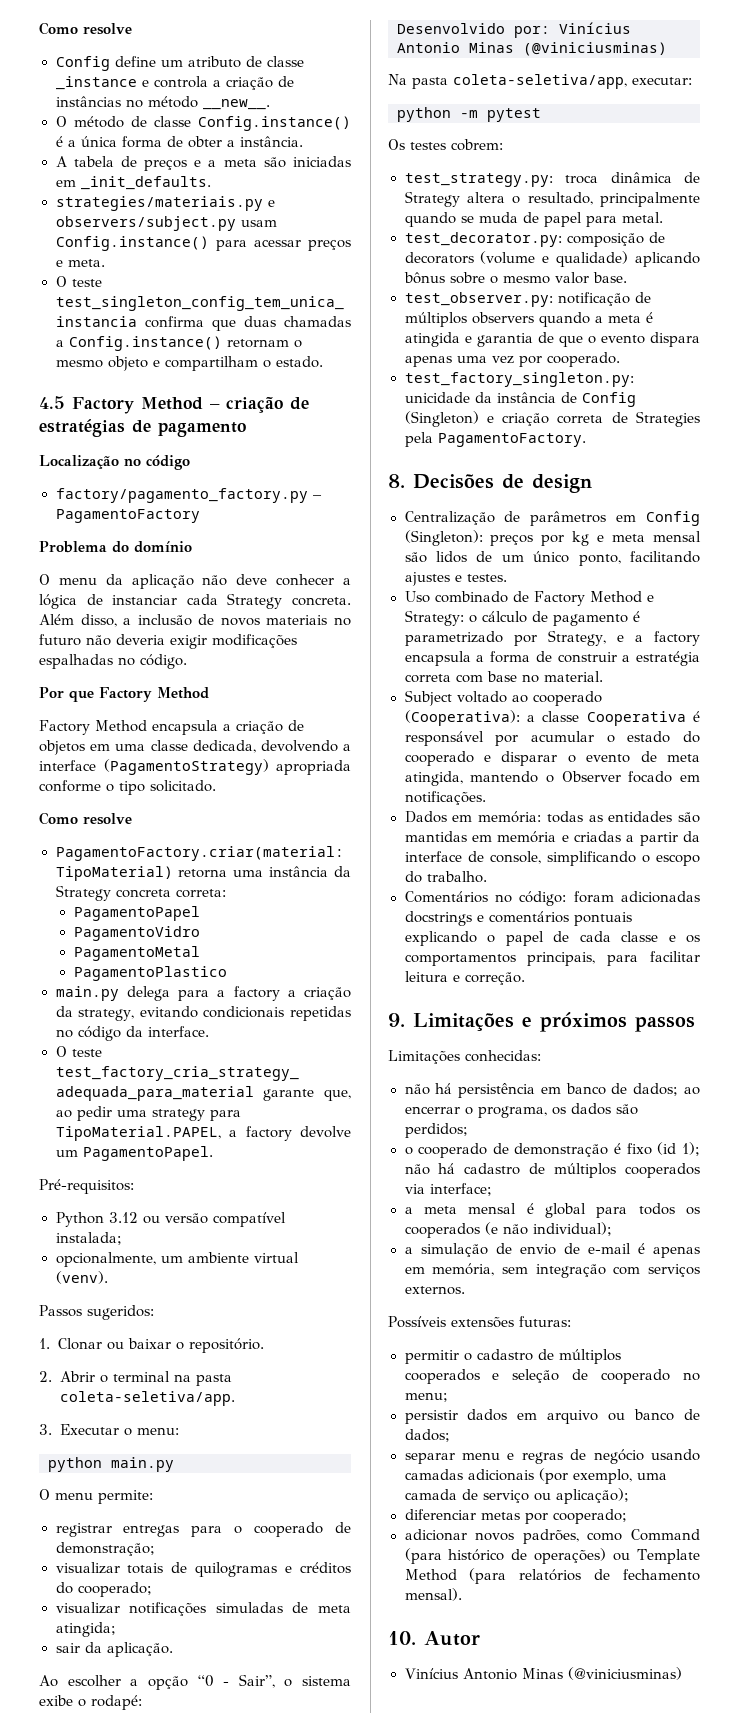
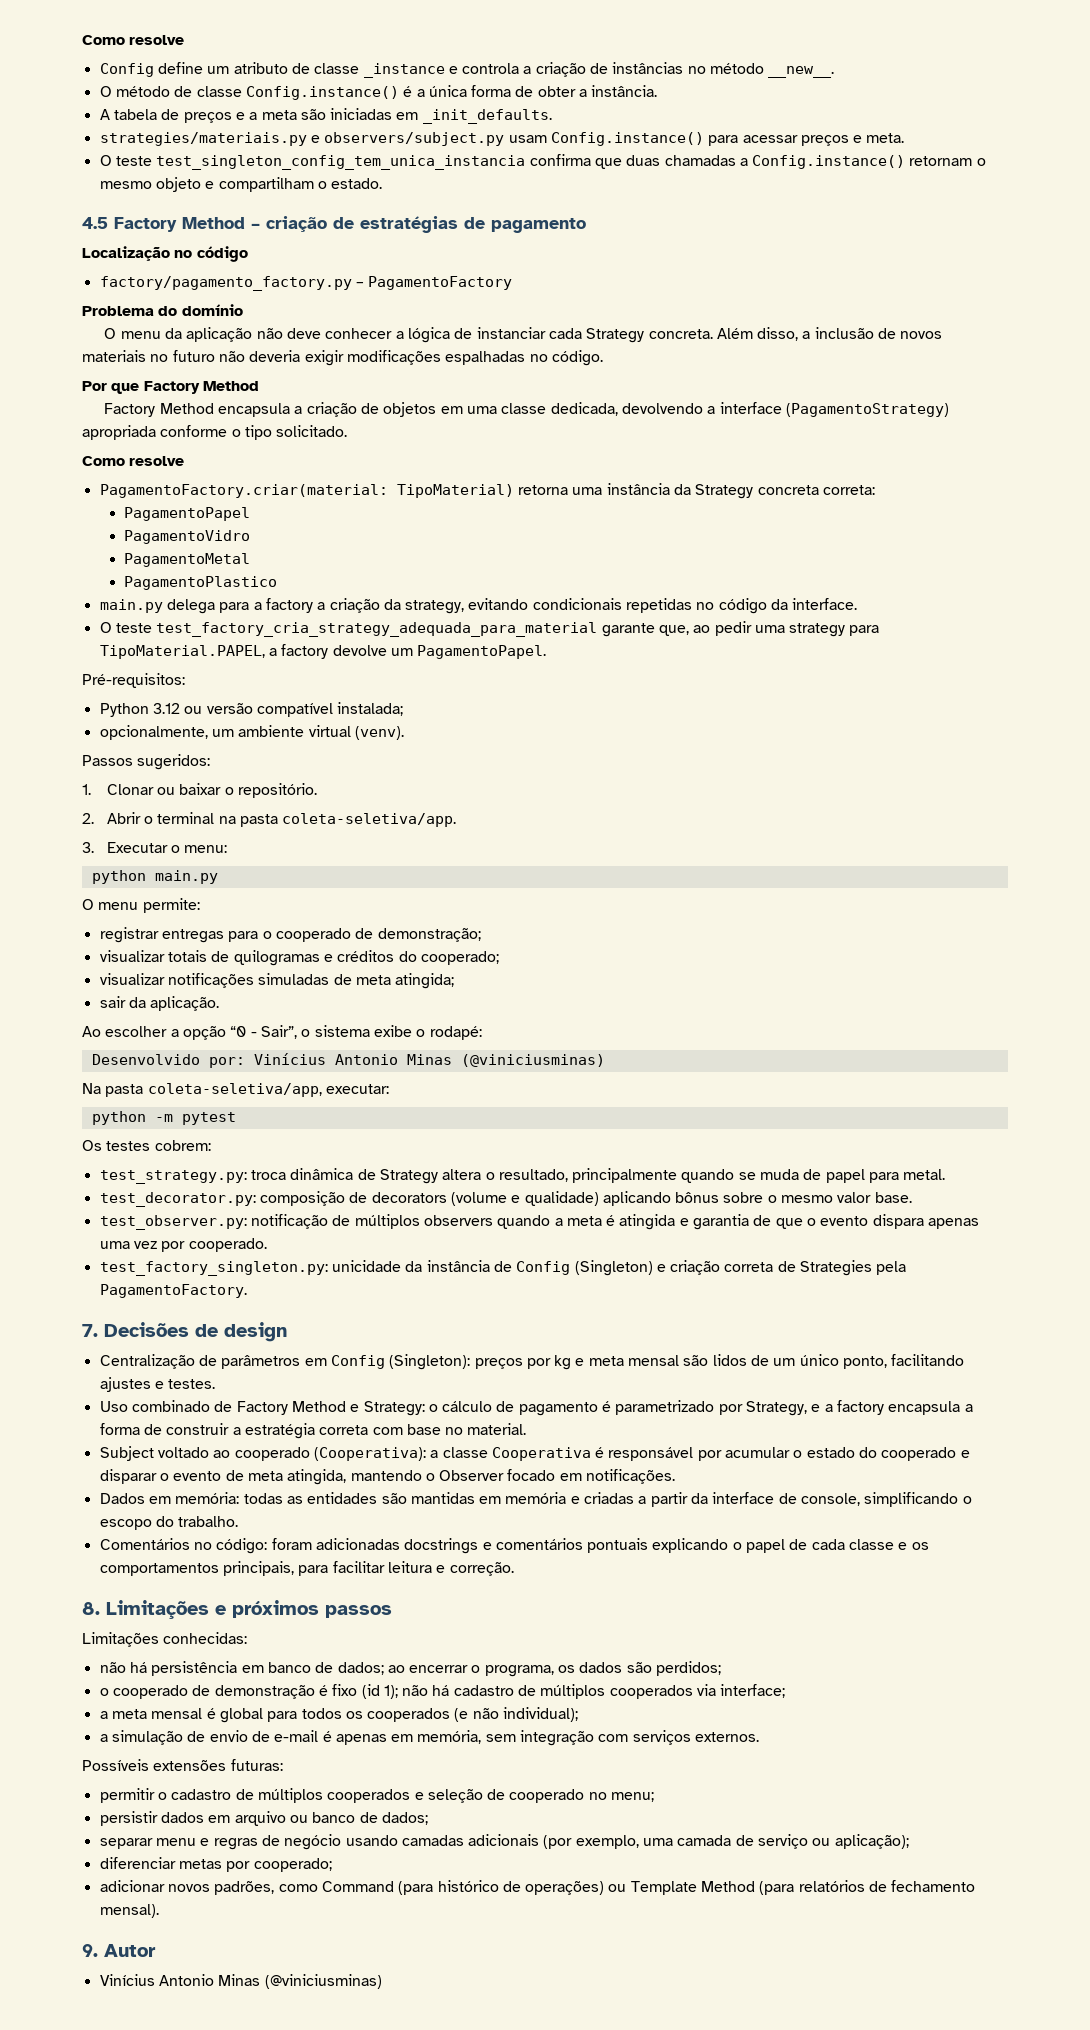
- 8. Decisões de design
+ 7. Decisões de design
- 9. Limitações e próximos passos
+ 8. Limitações e próximos passos
- 10. Autor
+ 9. Autor

